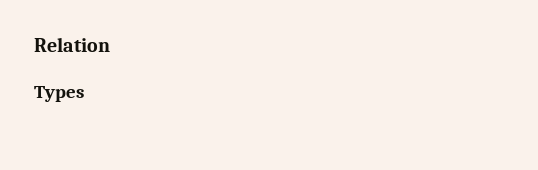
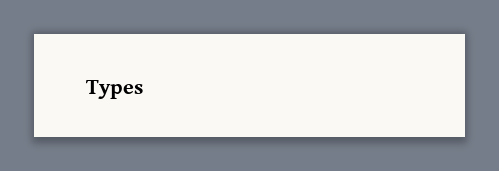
- Relation

